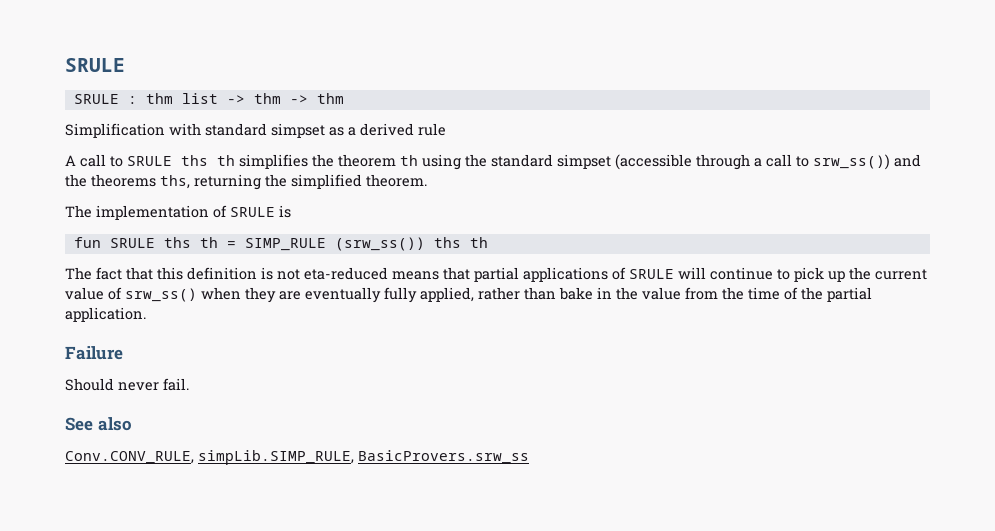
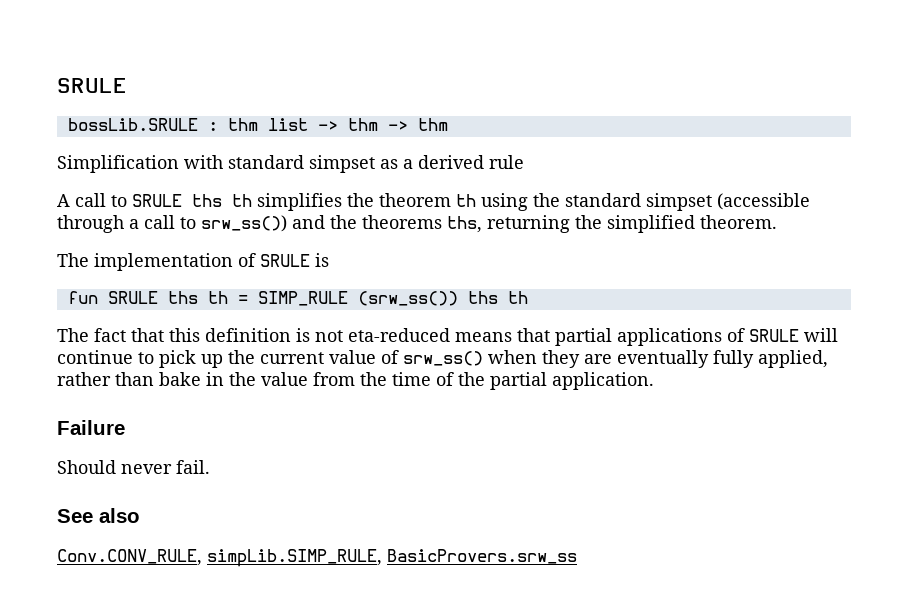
- SRULE : thm list -> thm -> thm
+ bossLib.SRULE : thm list -> thm -> thm

